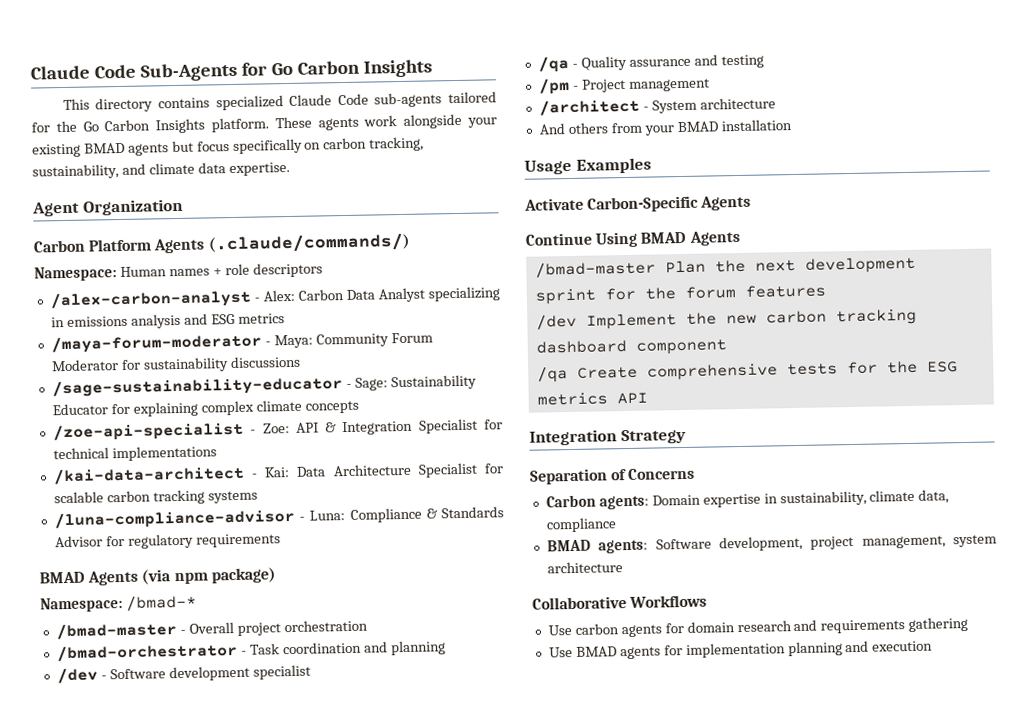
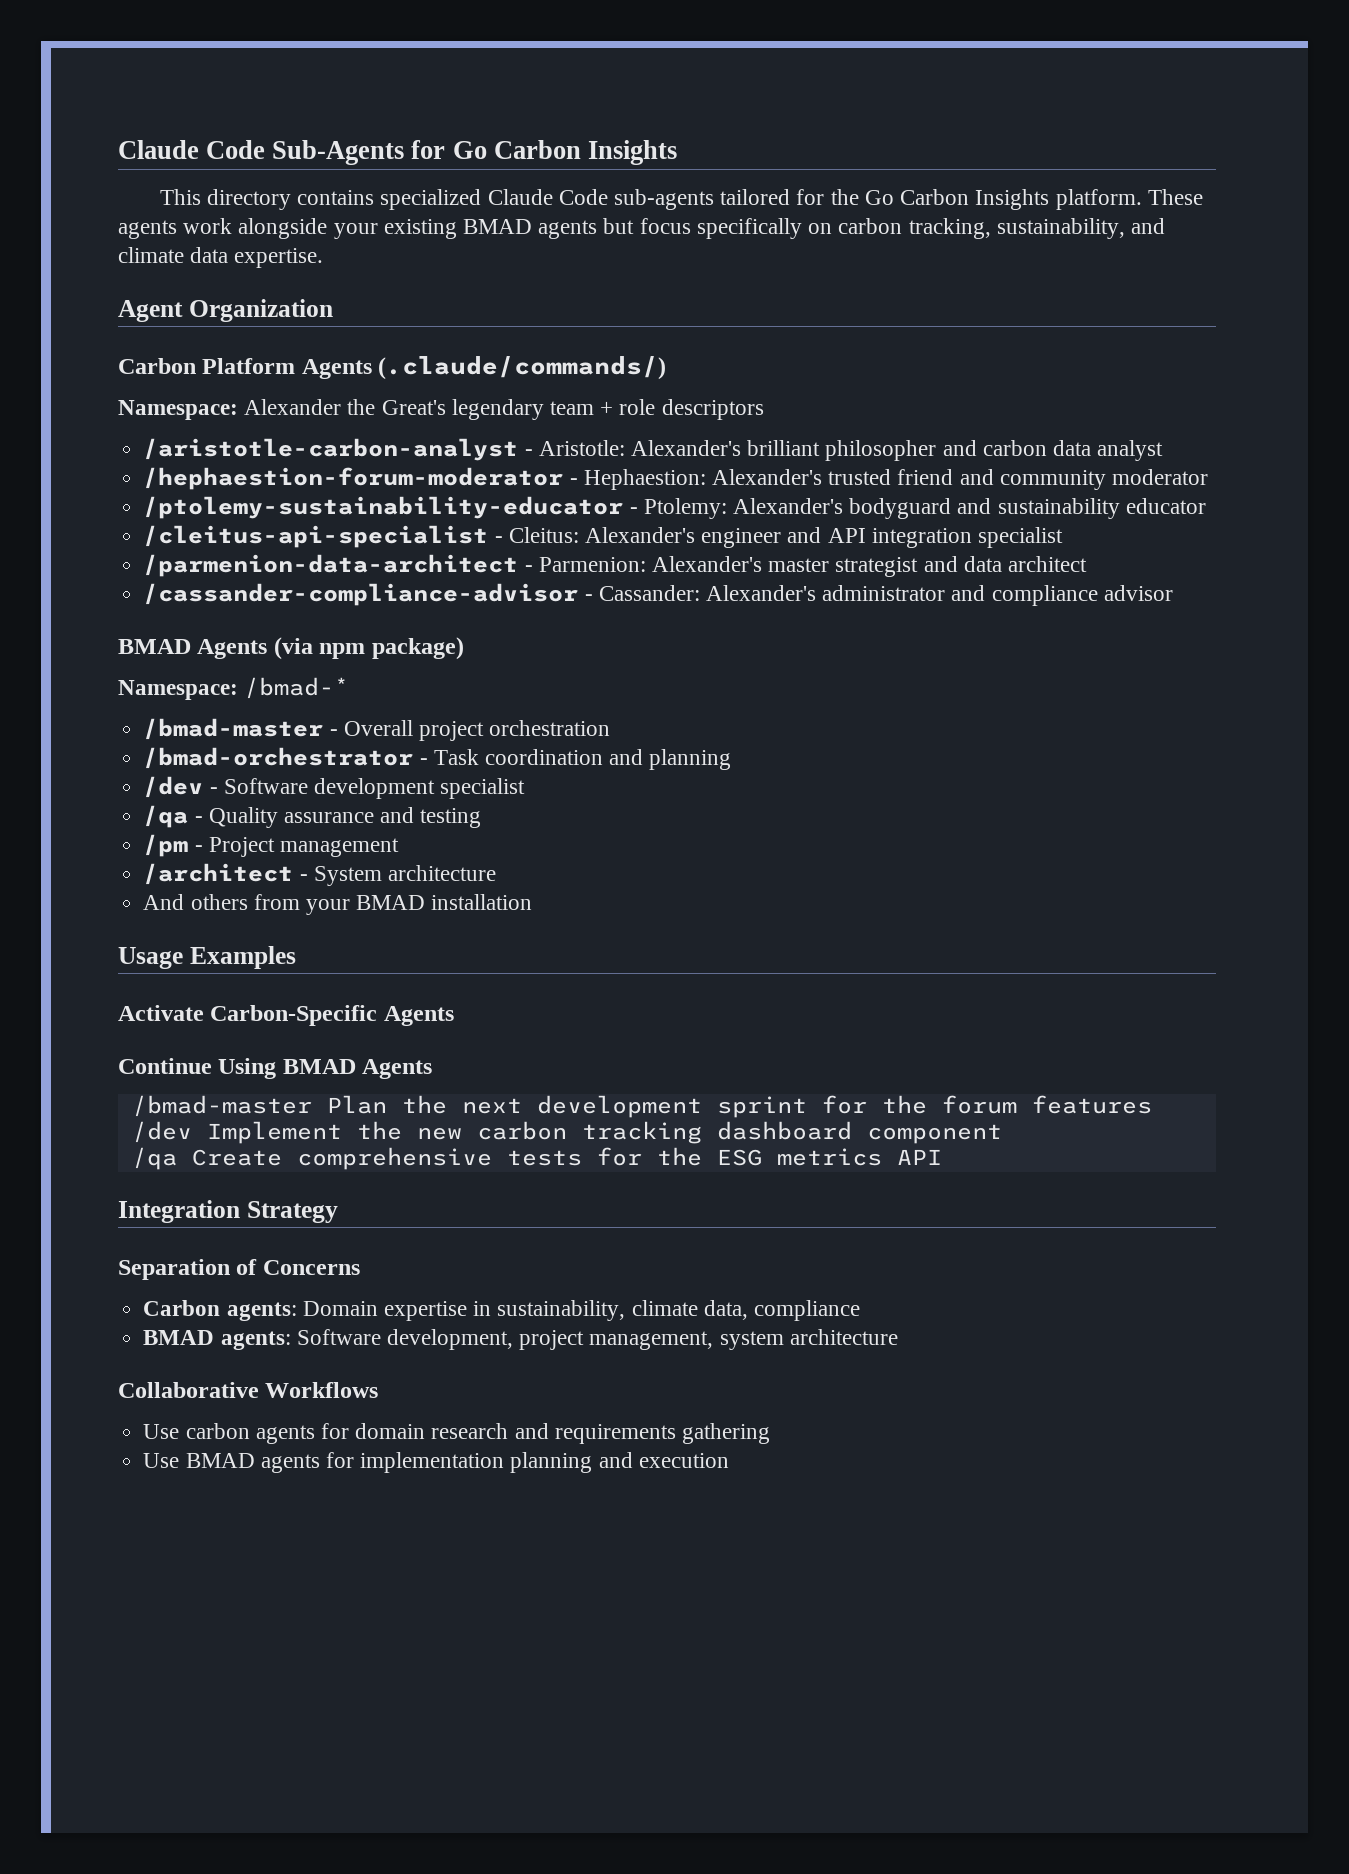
- Namespace: Human names + role descriptors
- /alex-carbon-analyst - Alex: Carbon Data Analyst specializing in emissions analysis and ESG metrics
- /maya-forum-moderator - Maya: Community Forum Moderator for sustainability discussions
- /sage-sustainability-educator - Sage: Sustainability Educator for explaining complex climate concepts
- /zoe-api-specialist - Zoe: API & Integration Specialist for technical implementations
- /kai-data-architect - Kai: Data Architecture Specialist for scalable carbon tracking systems
- /luna-compliance-advisor - Luna: Compliance & Standards Advisor for regulatory requirements
+ Namespace: Alexander the Great's legendary team + role descriptors
+ /aristotle-carbon-analyst - Aristotle: Alexander's brilliant philosopher and carbon data analyst
+ /hephaestion-forum-moderator - Hephaestion: Alexander's trusted friend and community moderator
+ /ptolemy-sustainability-educator - Ptolemy: Alexander's bodyguard and sustainability educator
+ /cleitus-api-specialist - Cleitus: Alexander's engineer and API integration specialist
+ /parmenion-data-architect - Parmenion: Alexander's master strategist and data architect
+ /cassander-compliance-advisor - Cassander: Alexander's administrator and compliance advisor

